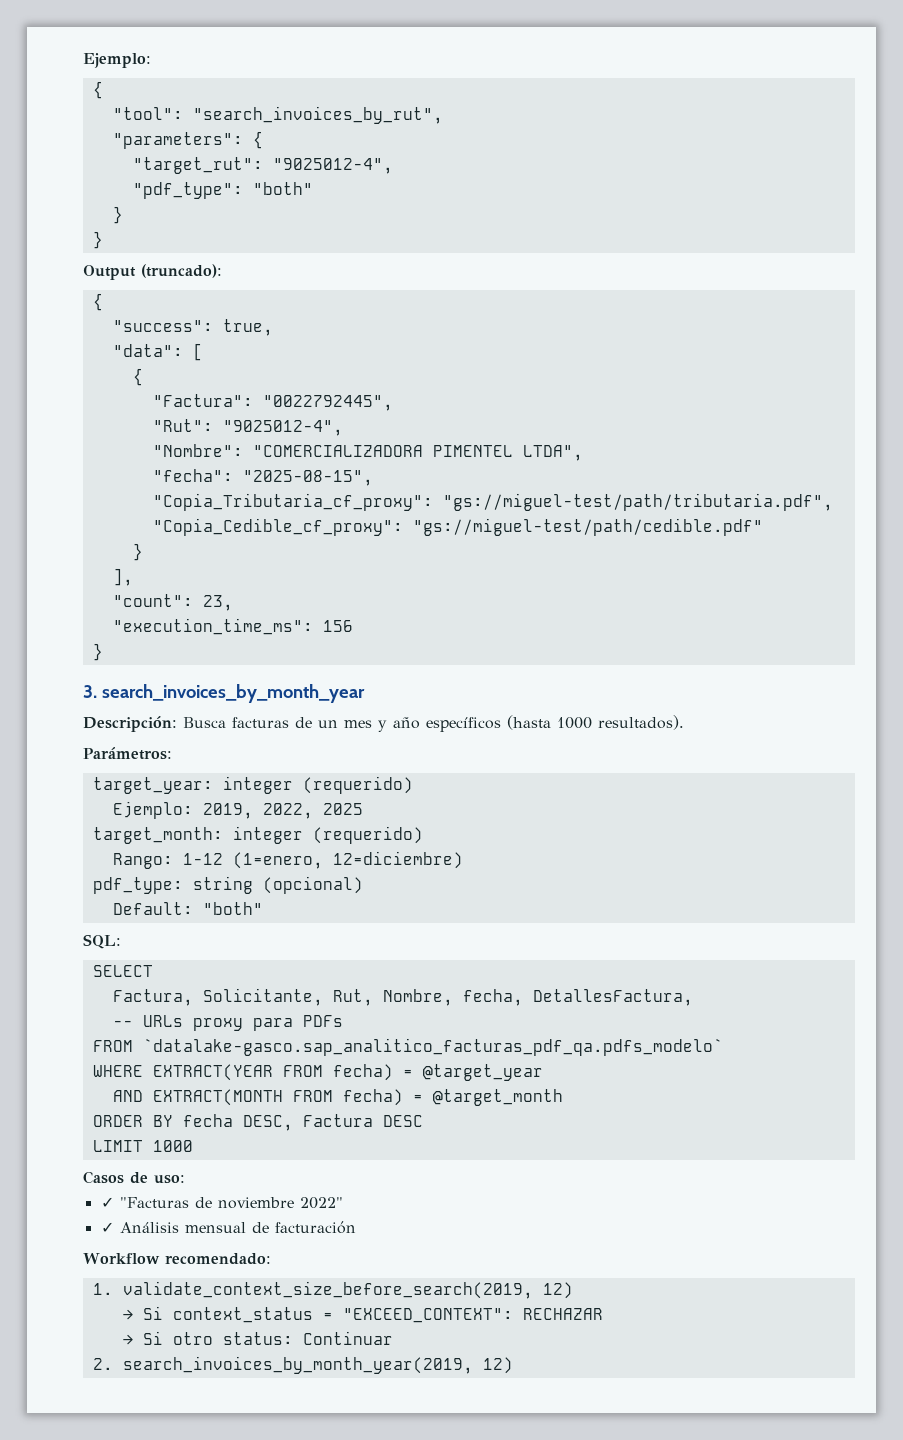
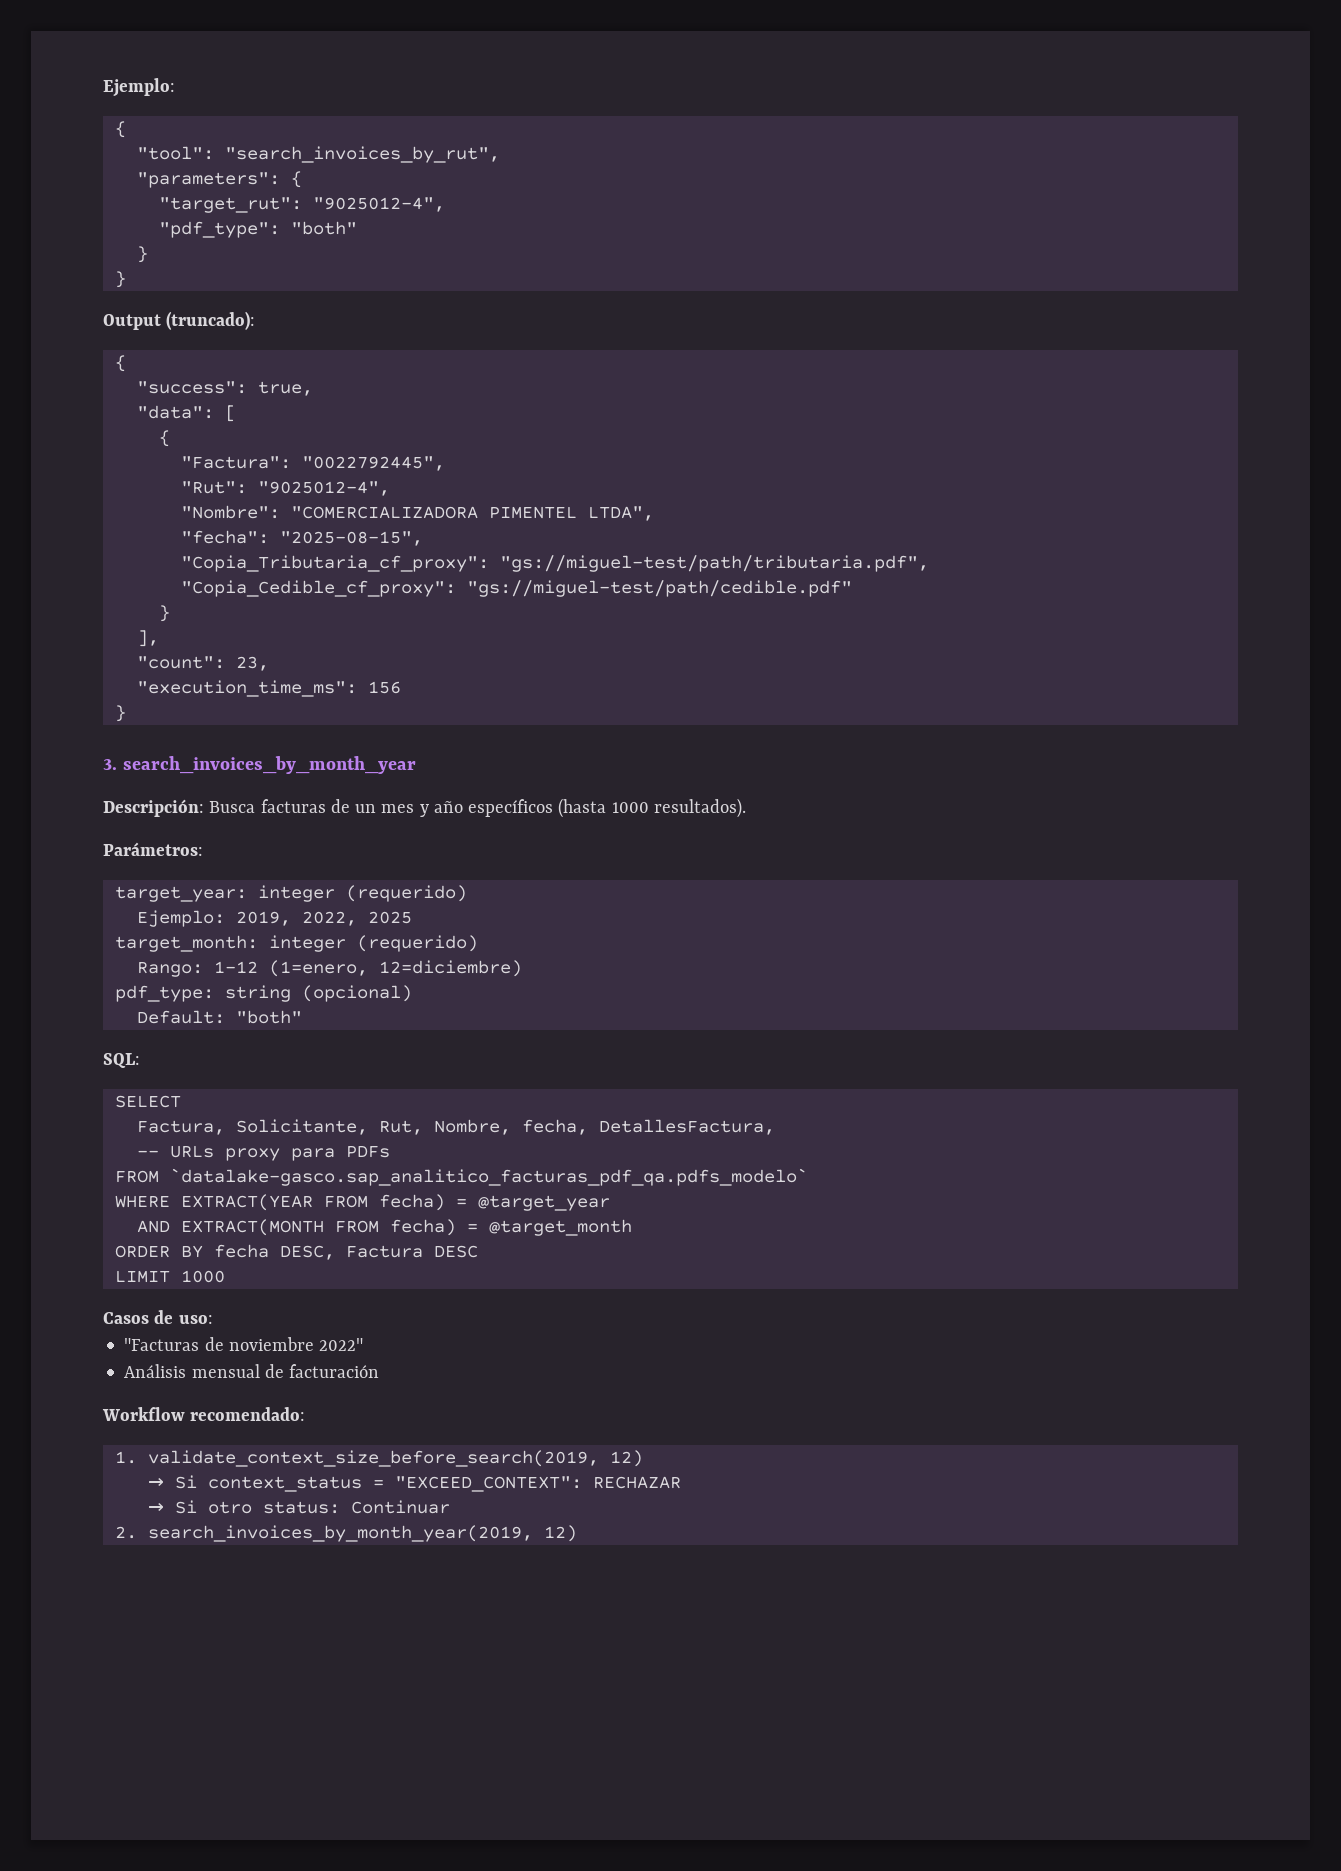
- ✓ "Facturas de noviembre 2022"
+ "Facturas de noviembre 2022"
- ✓ Análisis mensual de facturación
+ Análisis mensual de facturación

